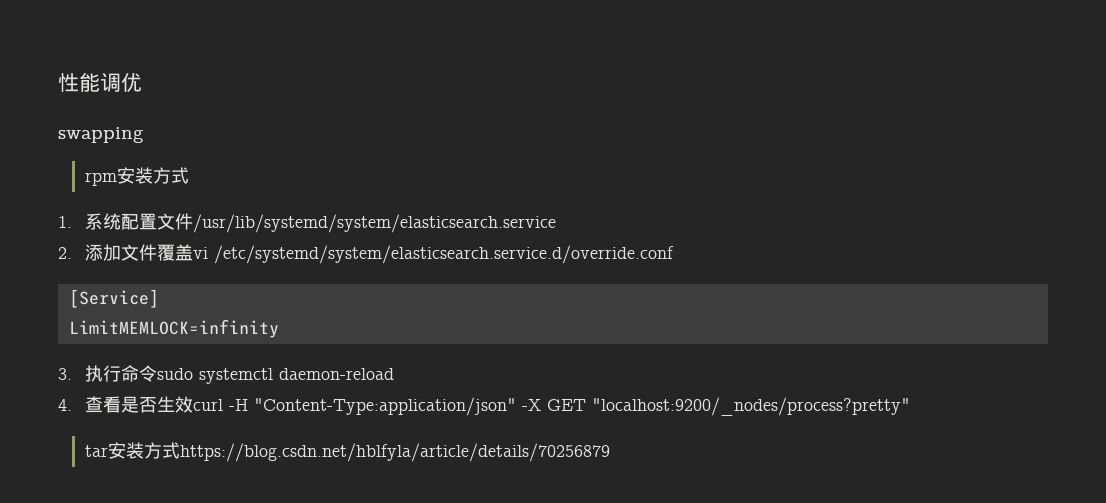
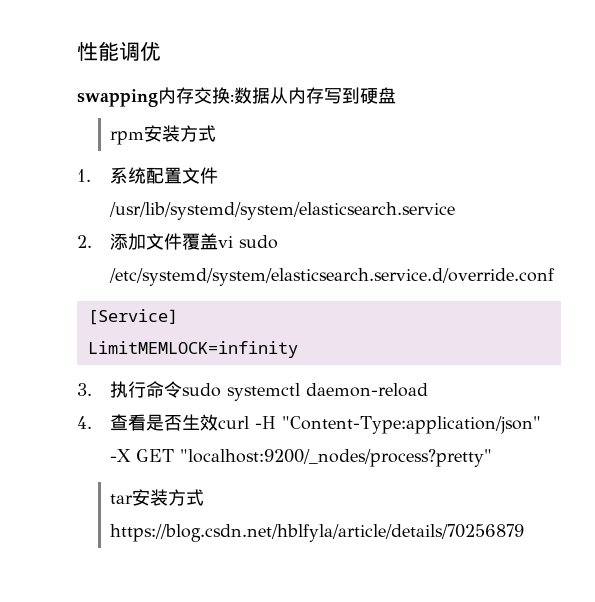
- swapping
+ swapping内存交换:数据从内存写到硬盘
- 2.添加文件覆盖vi /etc/systemd/system/elasticsearch.service.d/override.conf
+ 2.添加文件覆盖vi sudo /etc/systemd/system/elasticsearch.service.d/override.conf

